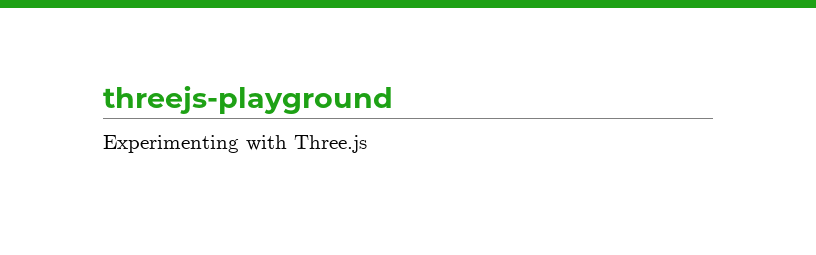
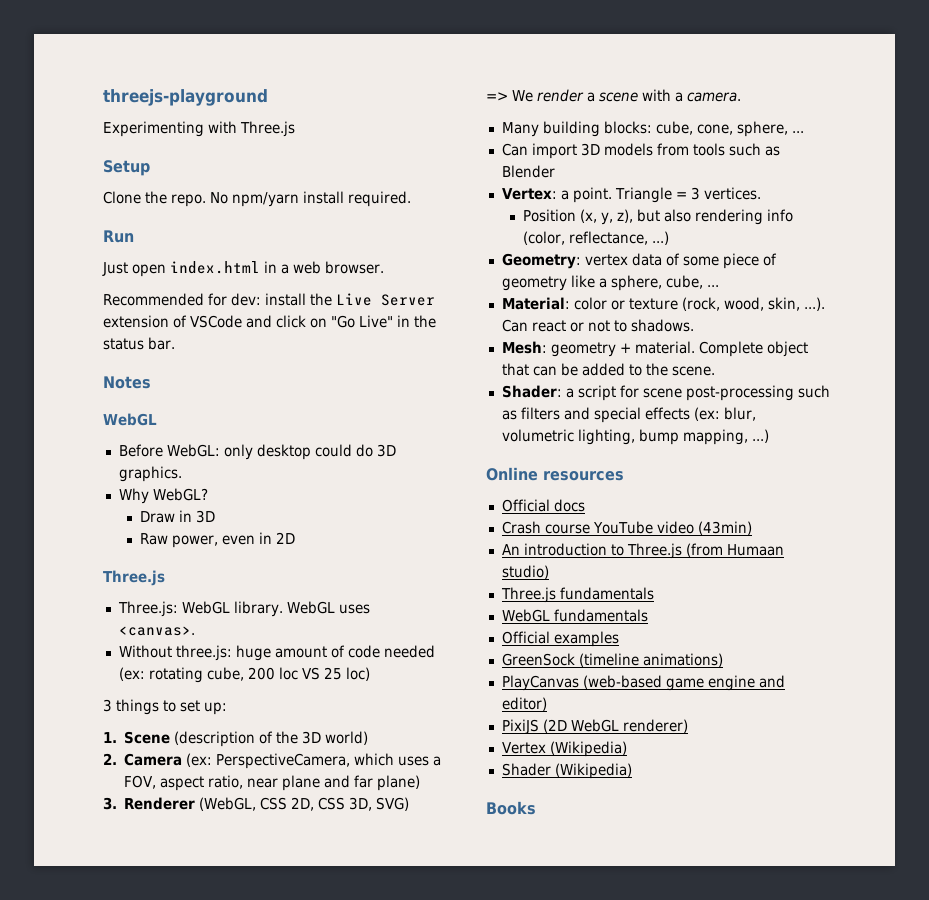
+ Setup
+ Clone the repo. No npm/yarn install required.
+ Run
+ Just open index.html in a web browser.
+ Recommended for dev: install the Live Server extension of VSCode and click on "Go Live" in the status bar.
+ Notes
+ WebGL
+ Before WebGL: only desktop could do 3D graphics.
+ Why WebGL?
+ Draw in 3D
+ Raw power, even in 2D
+ Three.js
+ Three.js: WebGL library. WebGL uses <canvas>.
+ Without three.js: huge amount of code needed (ex: rotating cube, 200 loc VS 25 loc)
+ 3 things to set up:
+ 1. Scene (description of the 3D world)
+ 2. Camera (ex: PerspectiveCamera, which uses a FOV, aspect ratio, near plane and far plane)
+ 3. Renderer (WebGL, CSS 2D, CSS 3D, SVG)
+ => We render a scene with a camera.
+ Many building blocks: cube, cone, sphere, ...
+ Can import 3D models from tools such as Blender
+ Vertex: a point. Triangle = 3 vertices.
+ Position (x, y, z), but also rendering info (color, reflectance, ...)
+ Geometry: vertex data of some piece of geometry like a sphere, cube, ...
+ Material: color or texture (rock, wood, skin, ...). Can react or not to shadows.
+ Mesh: geometry + material. Complete object that can be added to the scene.
+ Shader: a script for scene post-processing such as filters and special effects (ex: blur, volumetric lighting, bump mapping, ...)
+ Online resources
+ Official docs
+ Crash course YouTube video (43min)
+ An introduction to Three.js (from Humaan studio)
+ Three.js fundamentals
+ WebGL fundamentals
+ Official examples
+ GreenSock (timeline animations)
+ PlayCanvas (web-based game engine and editor)
+ PixiJS (2D WebGL renderer)
+ Vertex (Wikipedia)
+ Shader (Wikipedia)
+ Books

